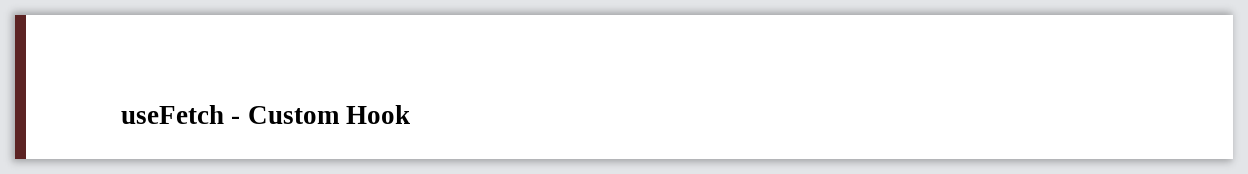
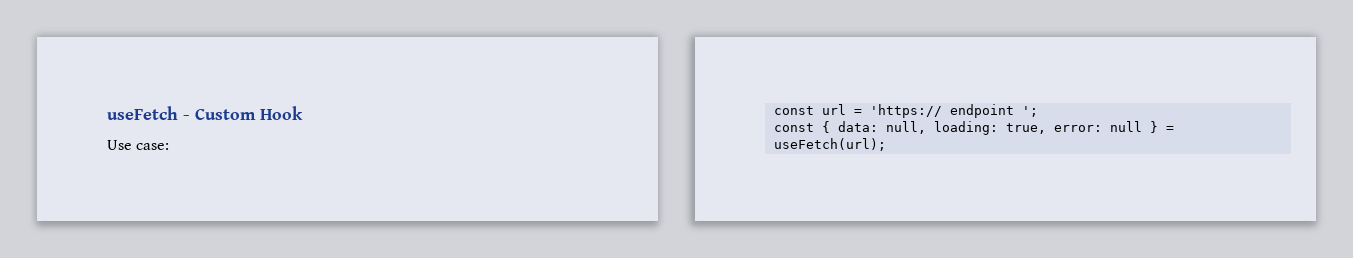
+ Use case:
+ const url = 'https:// endpoint ';
+ const { data: null, loading: true, error: null } = useFetch(url);

